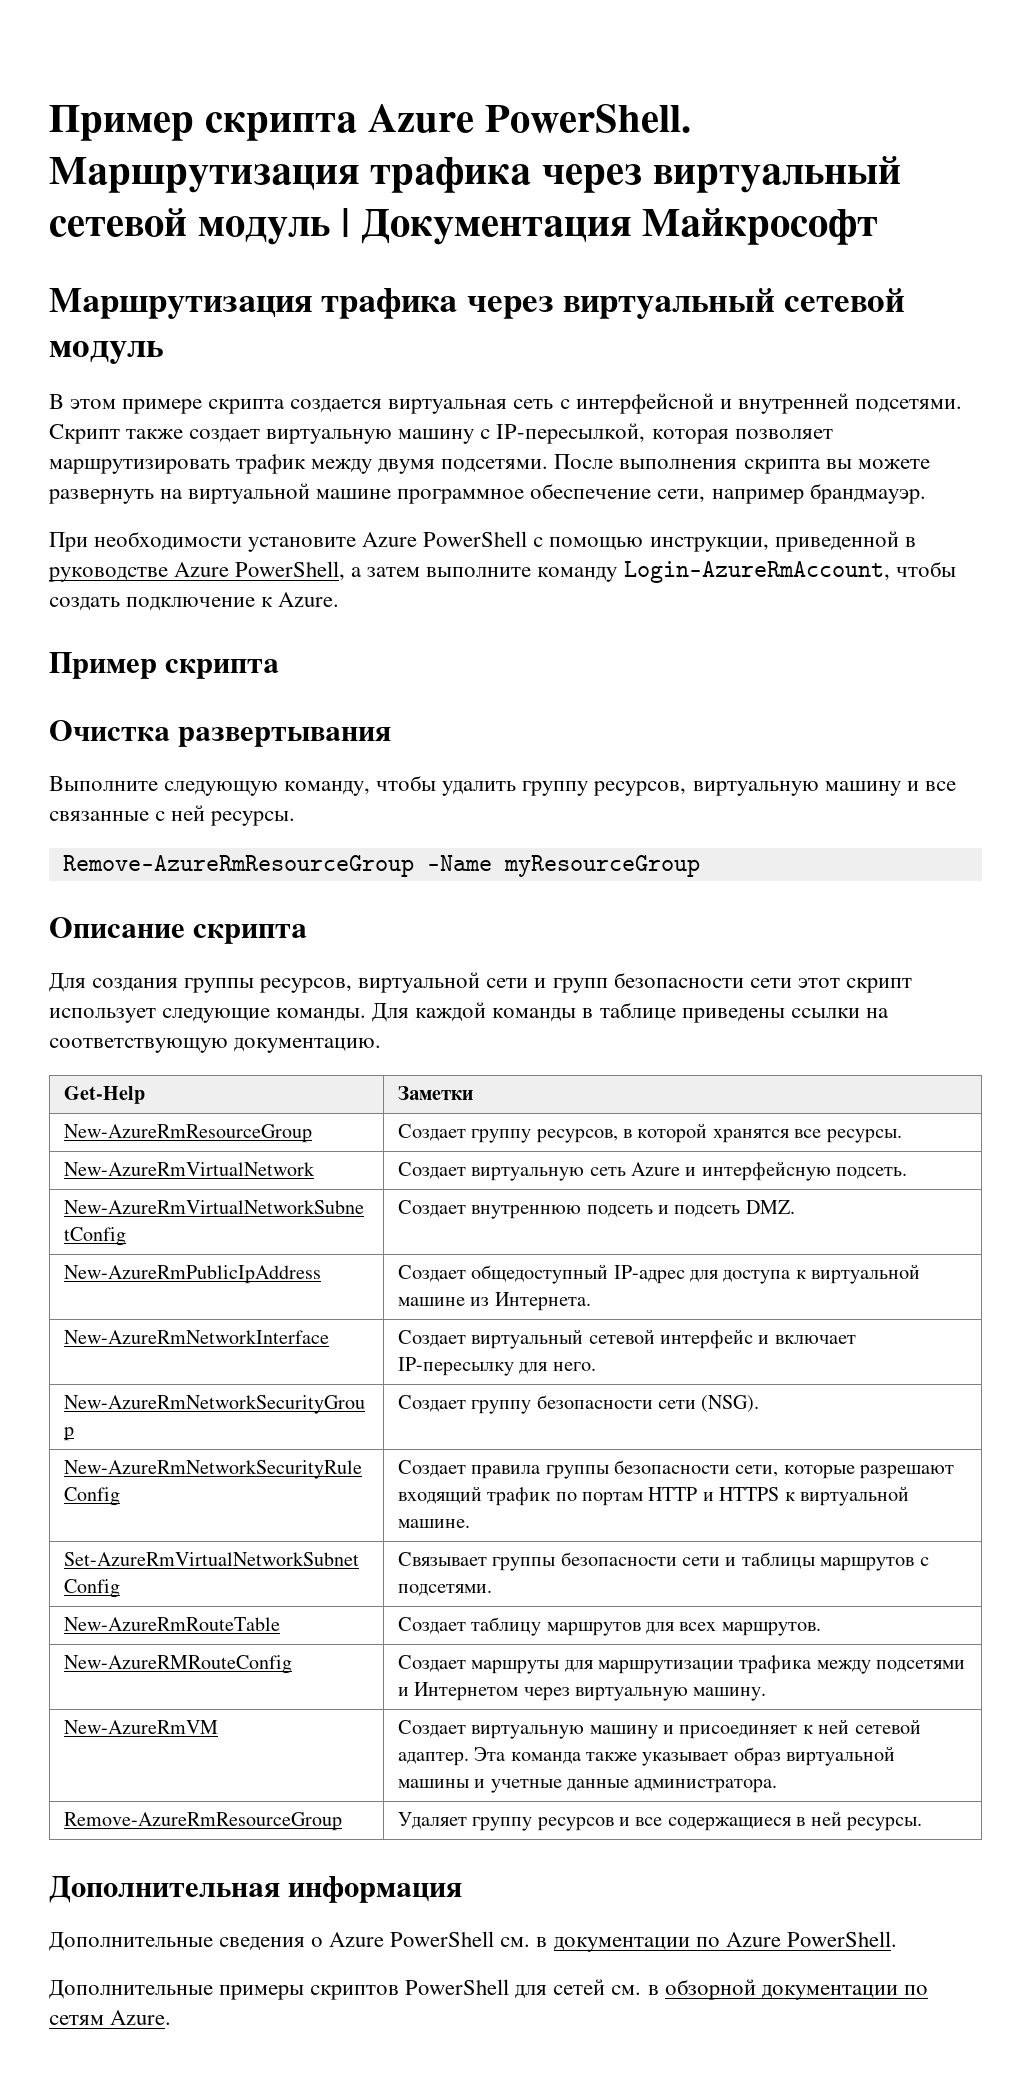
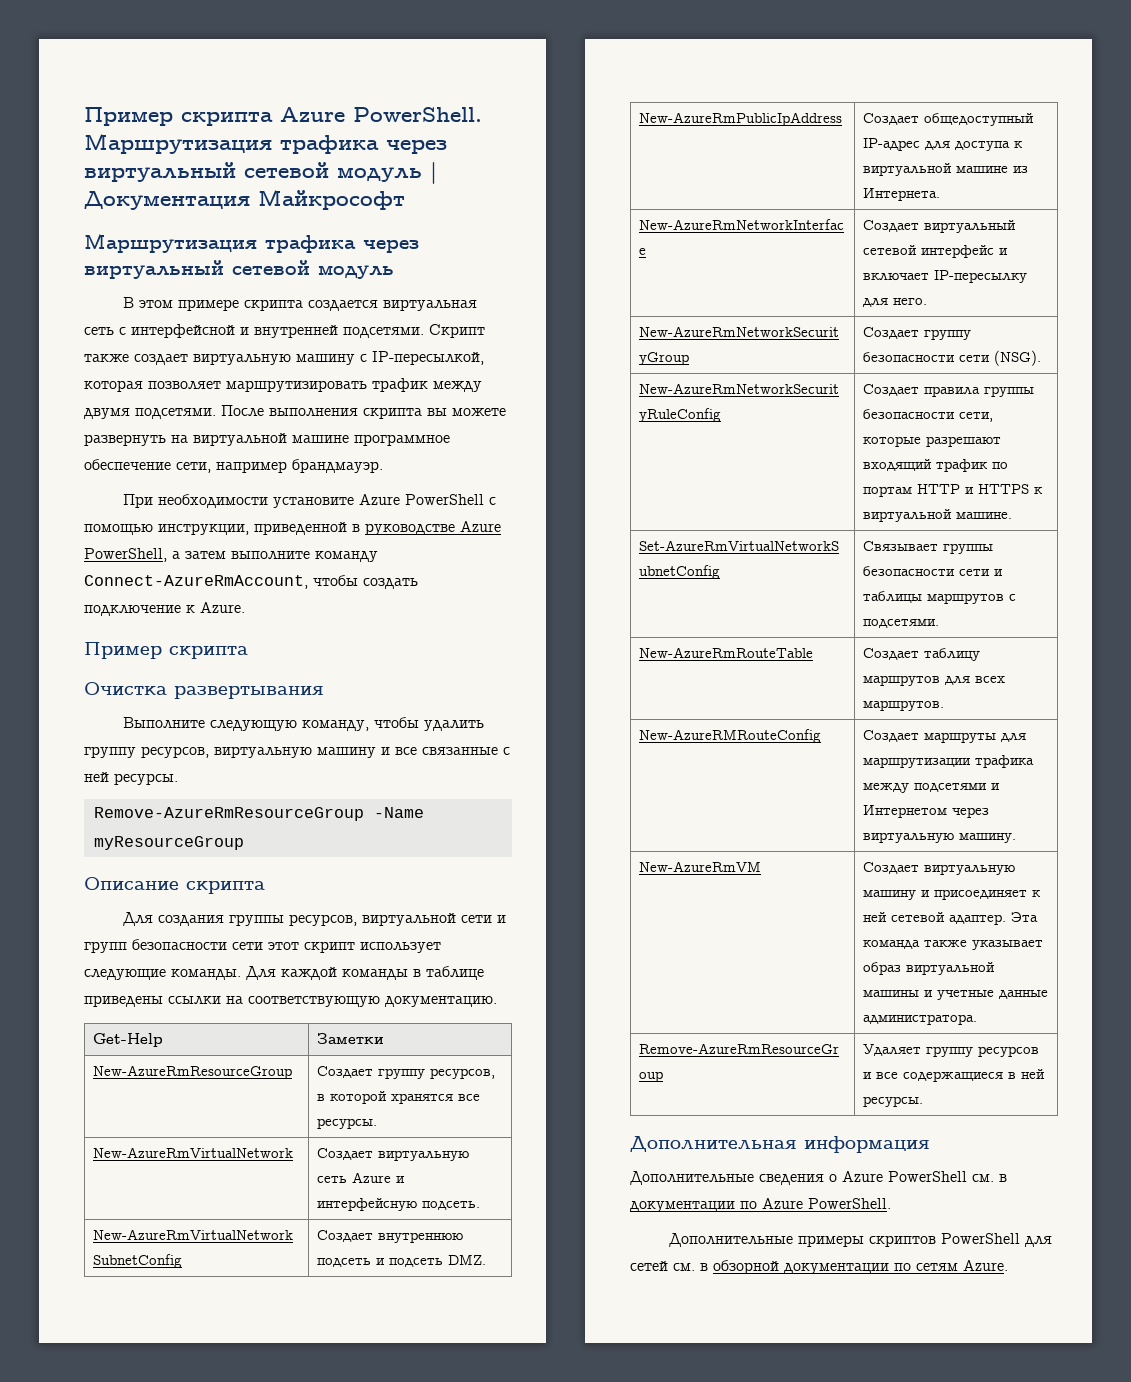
- При необходимости установите Azure PowerShell с помощью инструкции, приведенной в руководстве Azure PowerShell, а затем выполните команду Login-AzureRmAccount, чтобы создать подключение к Azure.
+ При необходимости установите Azure PowerShell с помощью инструкции, приведенной в руководстве Azure PowerShell, а затем выполните команду Connect-AzureRmAccount, чтобы создать подключение к Azure.

